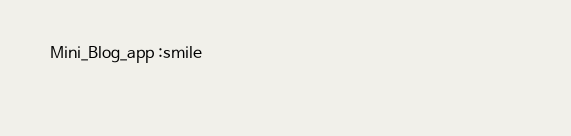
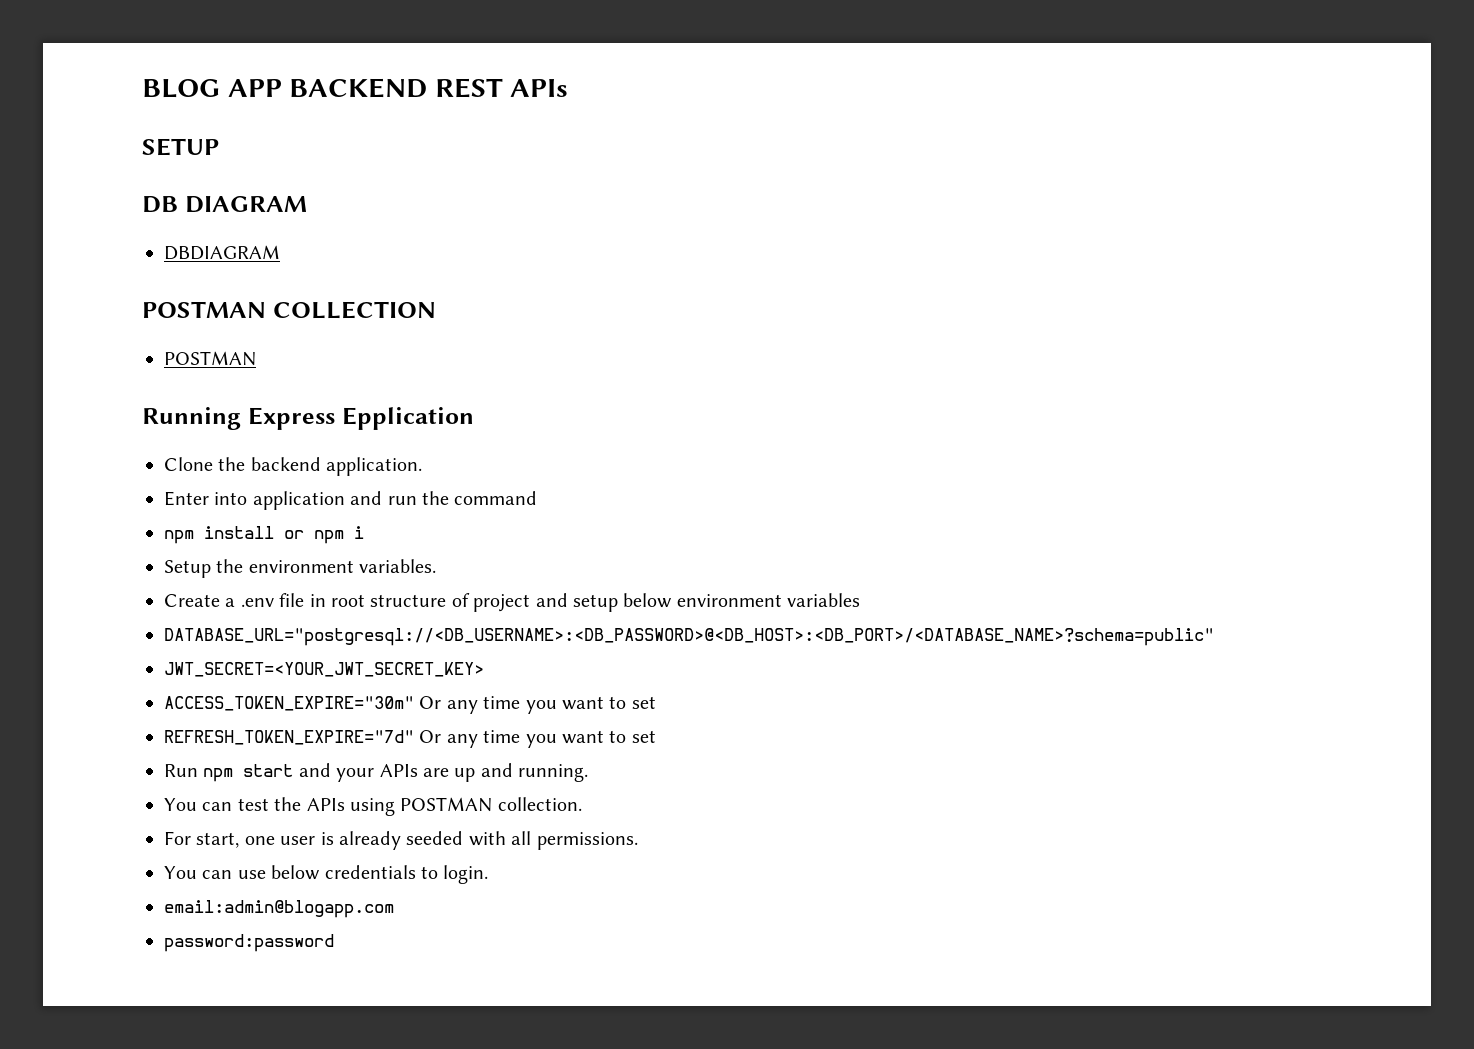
- Mini_Blog_app :smile
+ BLOG APP BACKEND REST APIs
+ SETUP
+ DB DIAGRAM
+ DBDIAGRAM
+ POSTMAN COLLECTION
+ POSTMAN
+ Running Express Epplication
+ Clone the backend application.
+ Enter into application and run the command
+ npm install or npm i
+ Setup the environment variables.
+ Create a .env file in root structure of project and setup below environment variables
+ DATABASE_URL="postgresql://<DB_USERNAME>:<DB_PASSWORD>@<DB_HOST>:<DB_PORT>/<DATABASE_NAME>?schema=public"
+ JWT_SECRET=<YOUR_JWT_SECRET_KEY>
+ ACCESS_TOKEN_EXPIRE="30m" Or any time you want to set
+ REFRESH_TOKEN_EXPIRE="7d" Or any time you want to set
+ Run npm start and your APIs are up and running.
+ You can test the APIs using POSTMAN collection.
+ For start, one user is already seeded with all permissions.
+ You can use below credentials to login.
+ email:admin@blogapp.com
+ password:password

